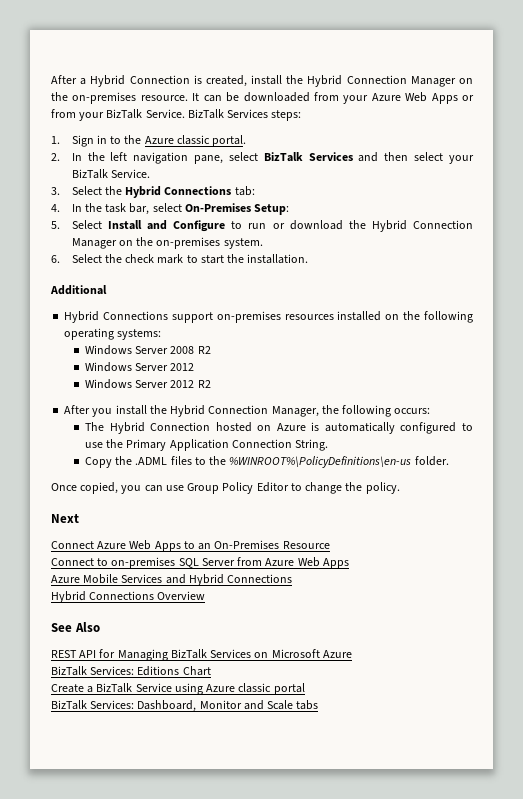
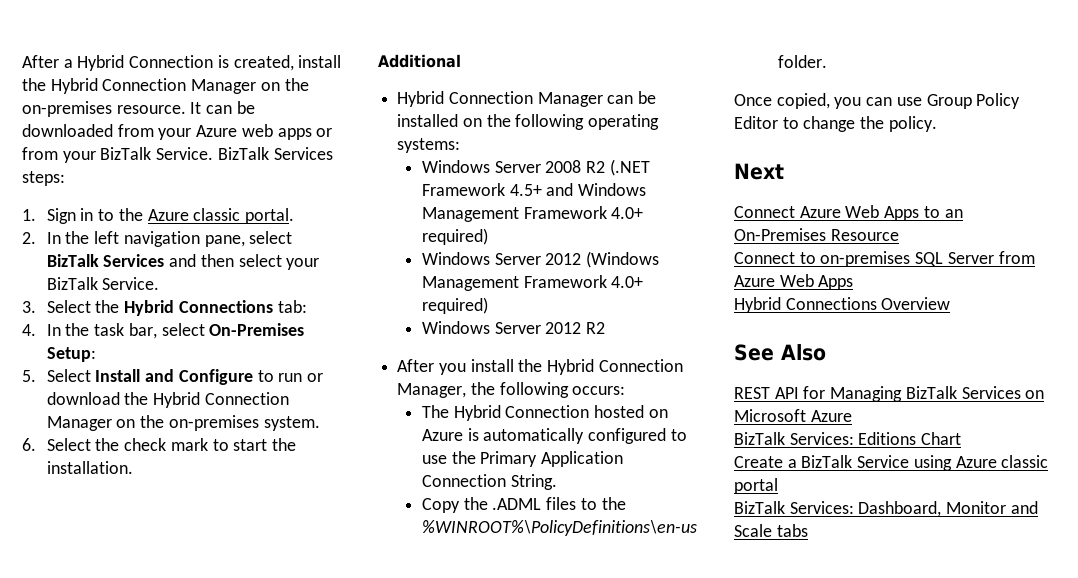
- It can be downloaded from your Azure Web Apps or from your BizTalk Service.
+ It can be downloaded from your Azure web apps or from your BizTalk Service.
- Hybrid Connections support on-premises resources installed on the following operating systems:
+ Hybrid Connection Manager can be installed on the following operating systems:
- Windows Server 2008 R2
- Windows Server 2012
+ Windows Server 2008 R2 (.NET Framework 4.5+ and Windows Management Framework 4.0+ required)
+ Windows Server 2012 (Windows Management Framework 4.0+ required)
- Azure Mobile Services and Hybrid Connections

